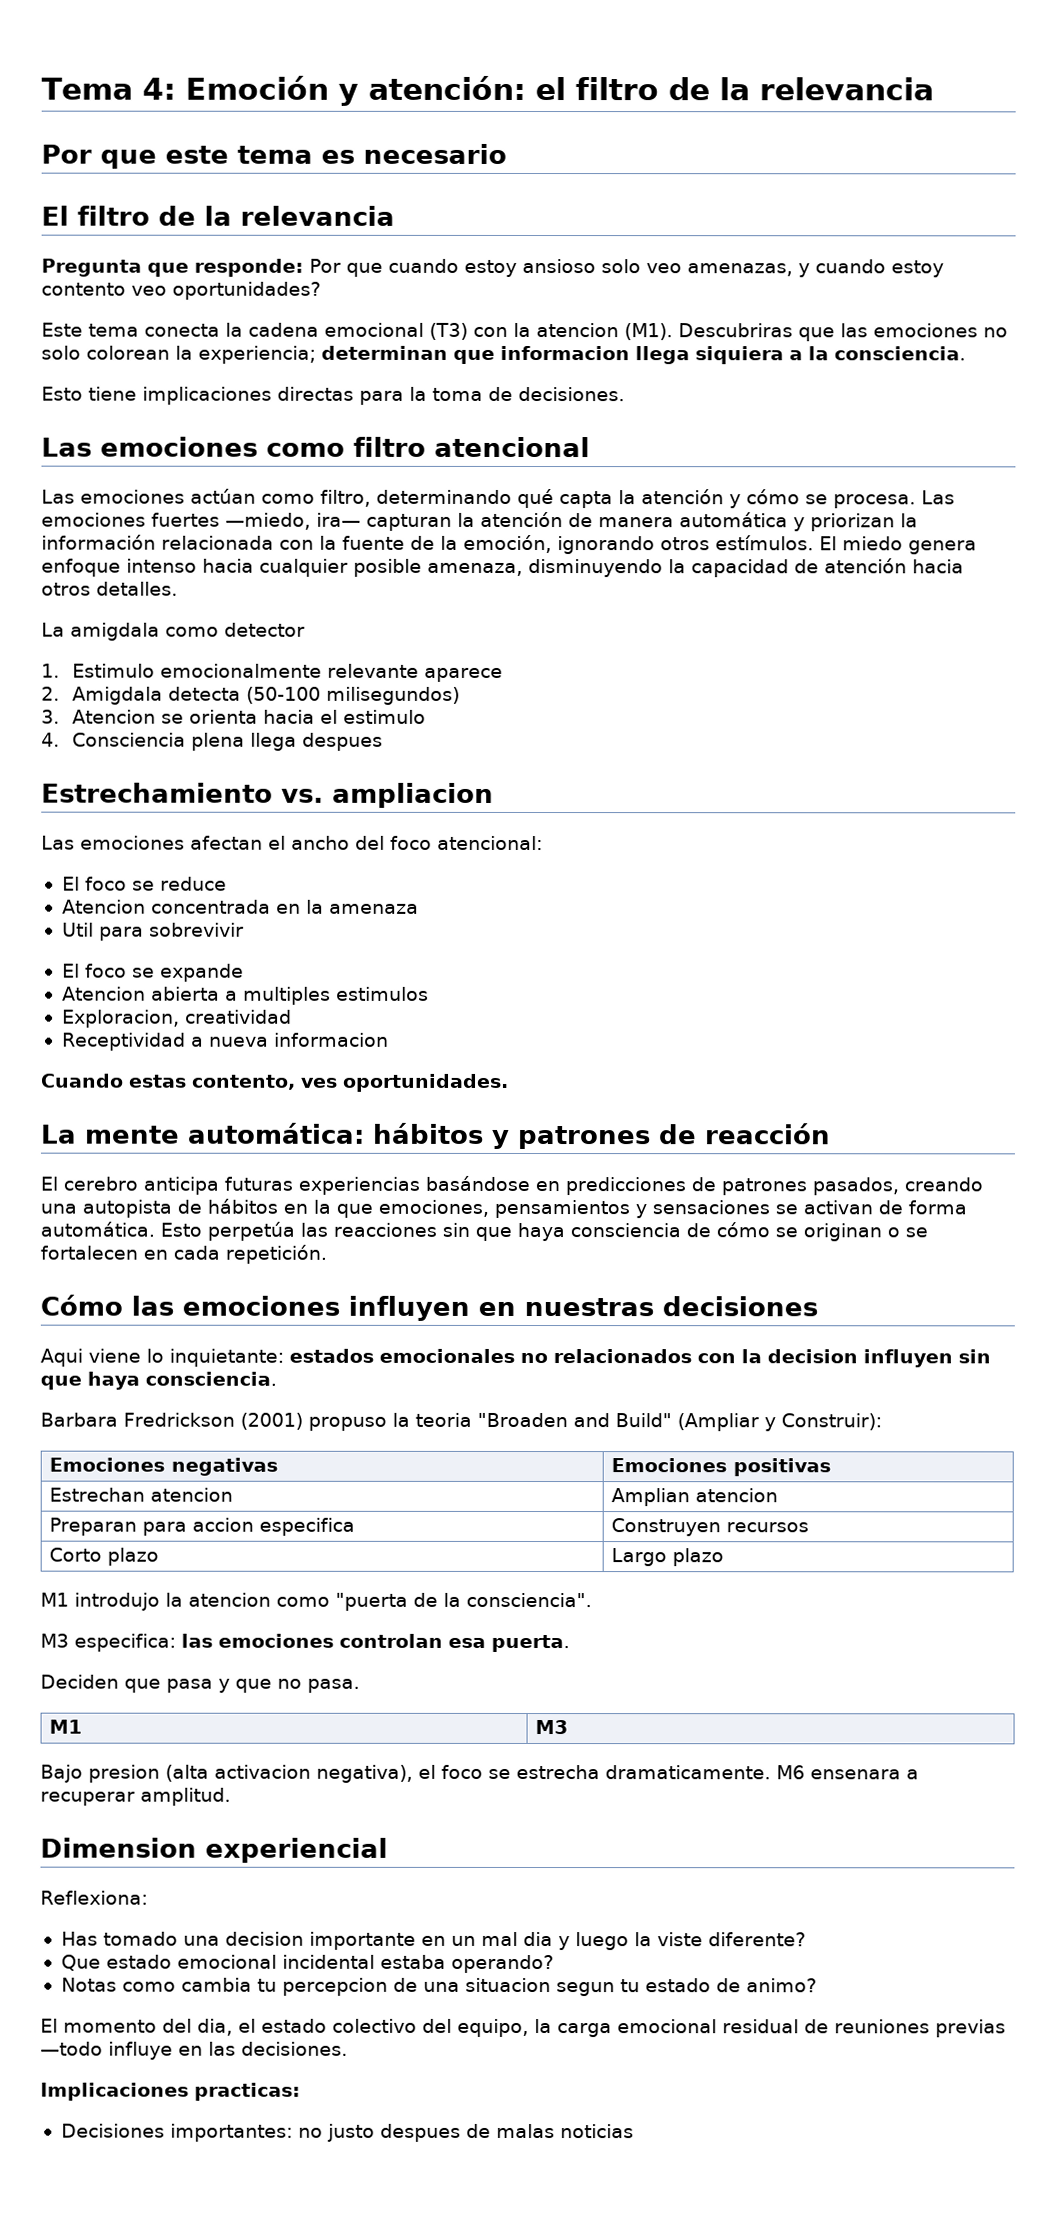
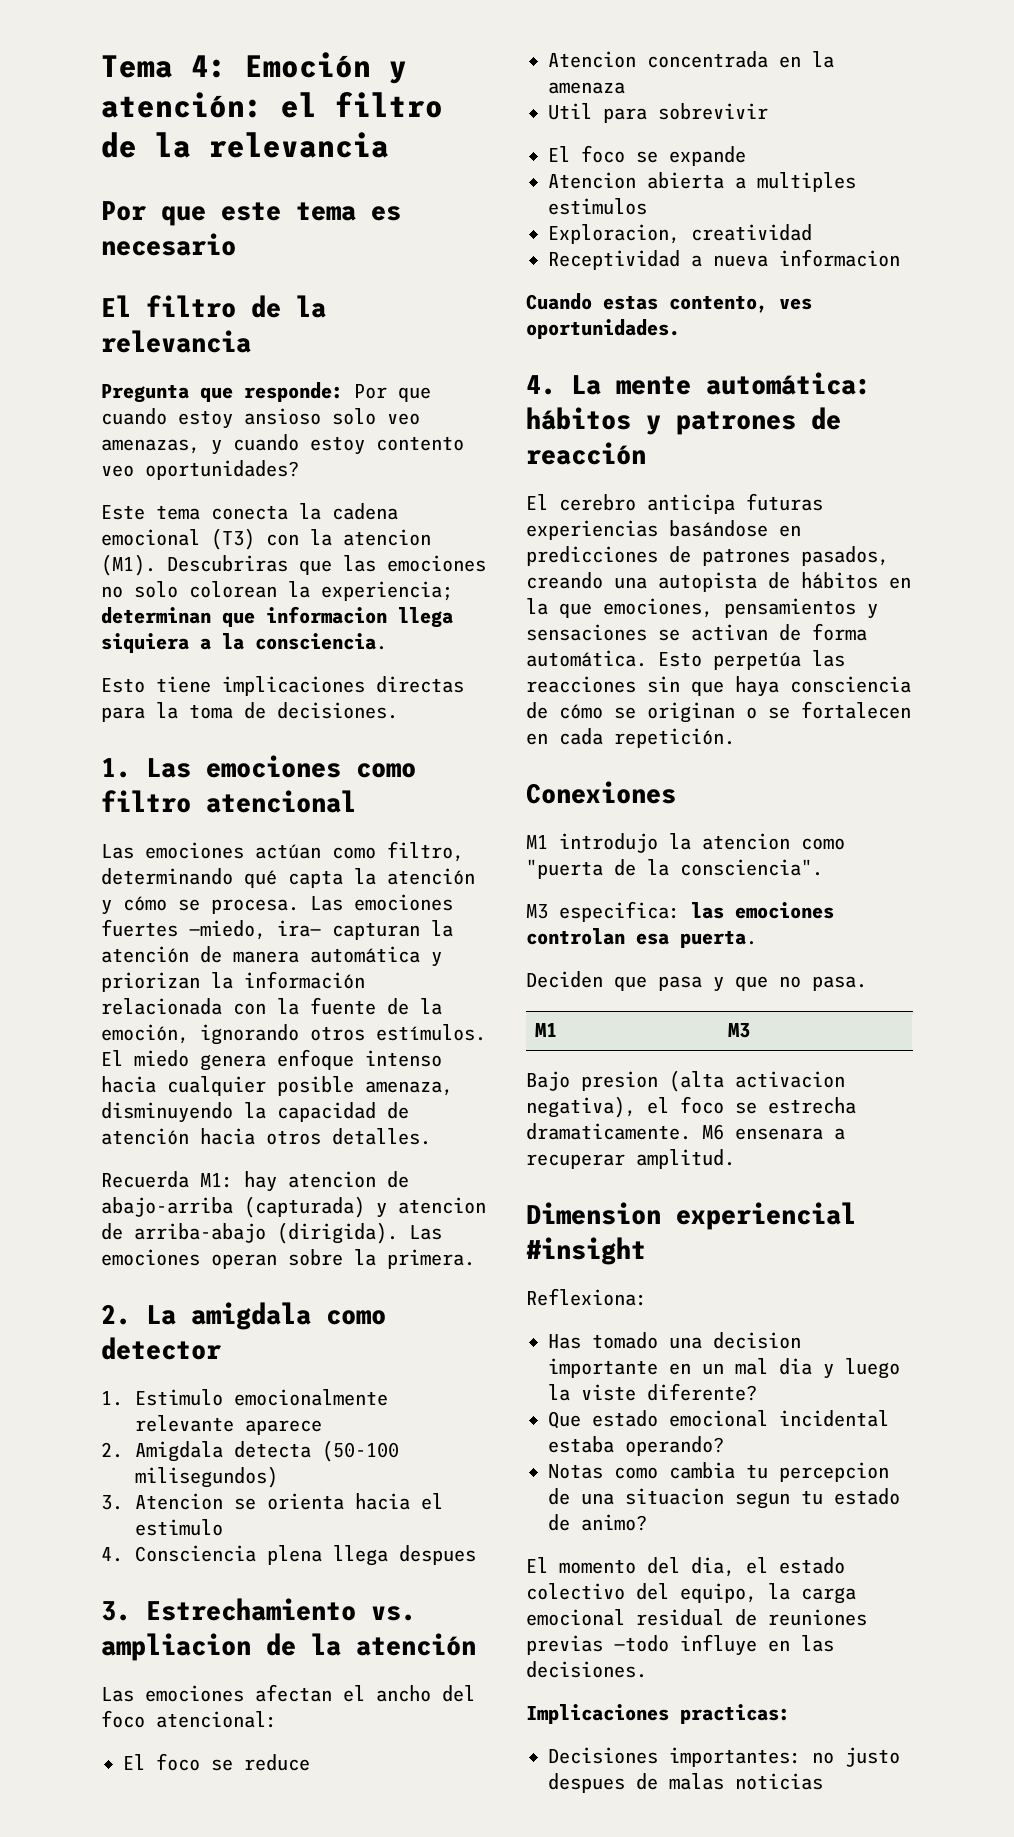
- Las emociones como filtro atencional
+ 1. Las emociones como filtro atencional
- La amigdala como detector
+ Recuerda M1: hay atencion de abajo-arriba (capturada) y atencion de arriba-abajo (dirigida). Las emociones operan sobre la primera.
+ 2. La amigdala como detector
- Estrechamiento vs. ampliacion
+ 3. Estrechamiento vs. ampliacion de la atención
- La mente automática: hábitos y patrones de reacción
+ 4. La mente automática: hábitos y patrones de reacción
- Cómo las emociones influyen en nuestras decisiones
- Aqui viene lo inquietante: estados emocionales no relacionados con la decision influyen sin que haya consciencia.
- Barbara Fredrickson (2001) propuso la teoria "Broaden and Build" (Ampliar y Construir):
- Emociones negativas | Emociones positivas
- Estrechan atencion | Amplian atencion
- Preparan para accion especifica | Construyen recursos
- Corto plazo | Largo plazo
+ Conexiones
- Dimension experiencial
+ Dimension experiencial #insight

